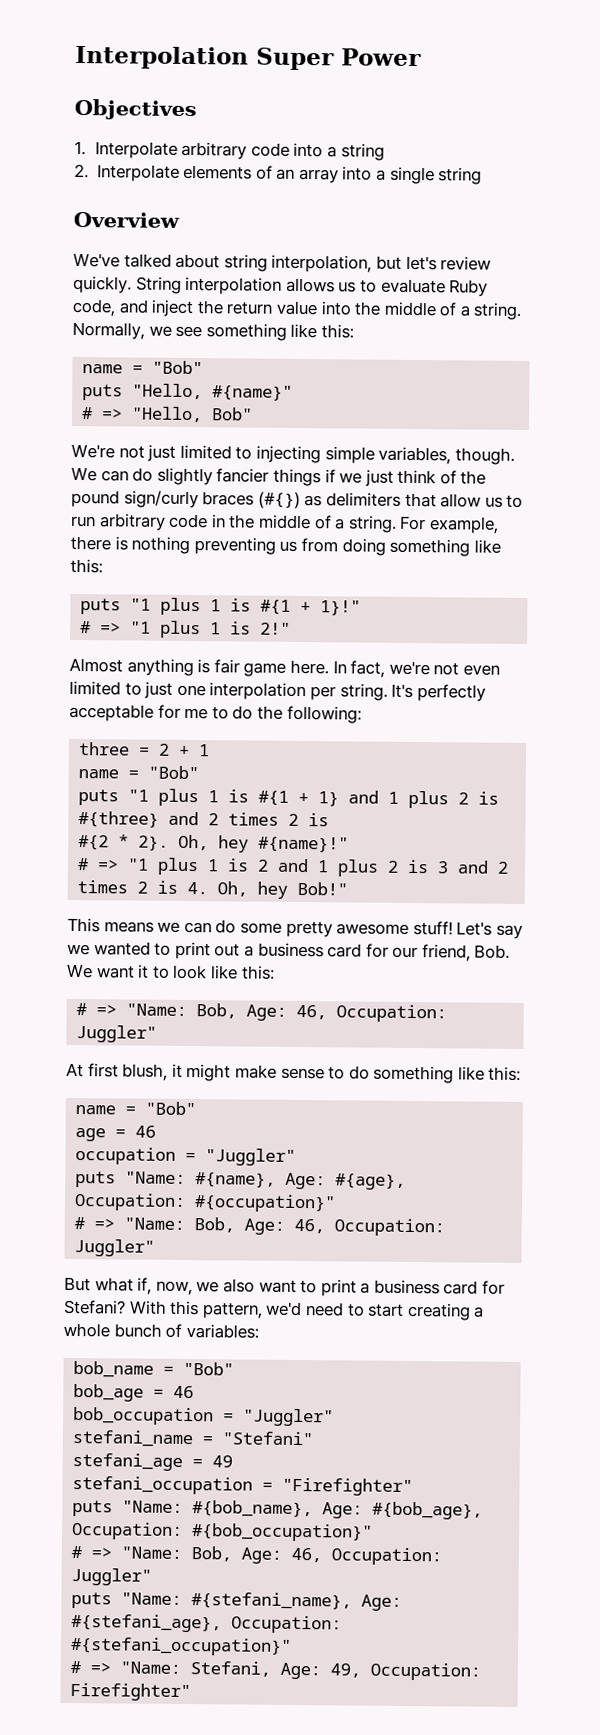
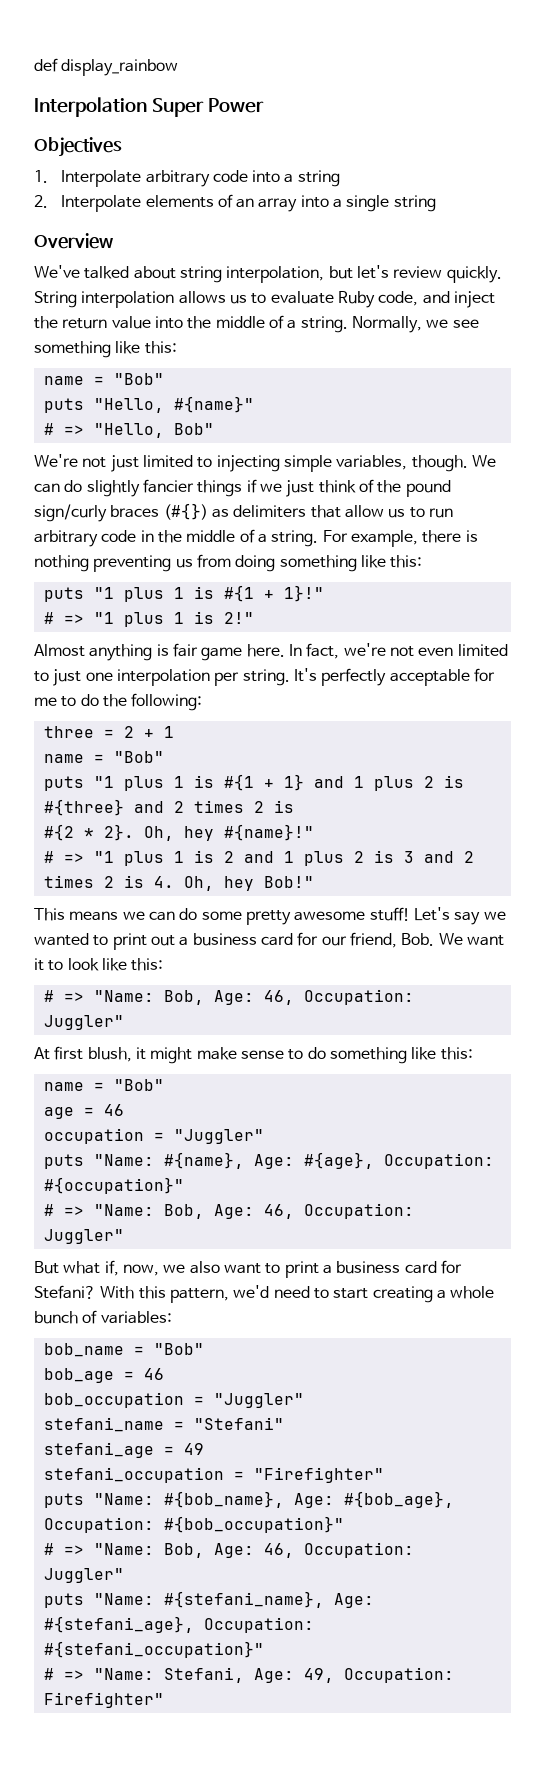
+ def display_rainbow

